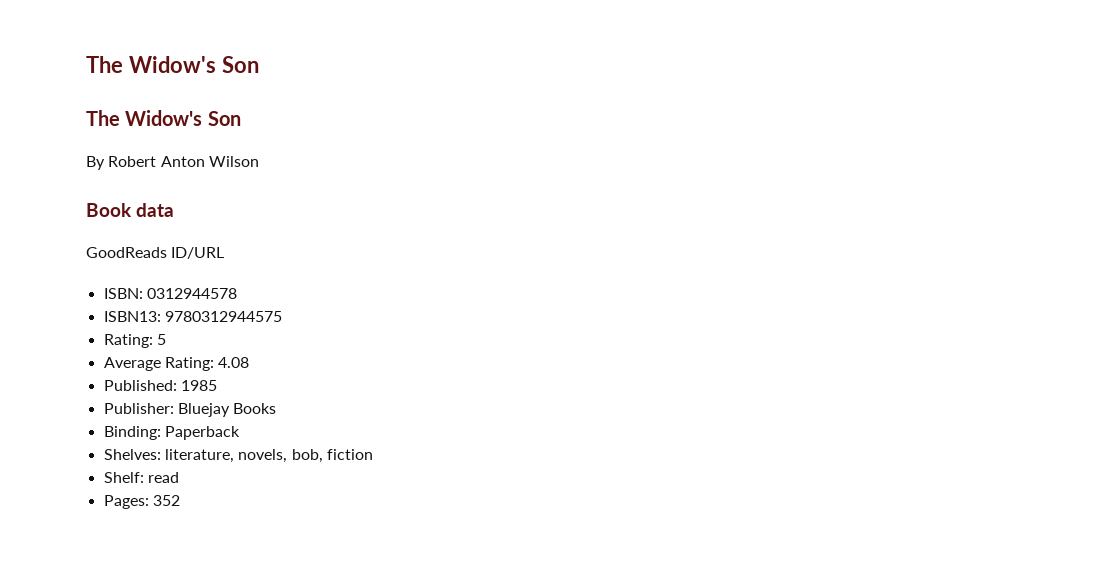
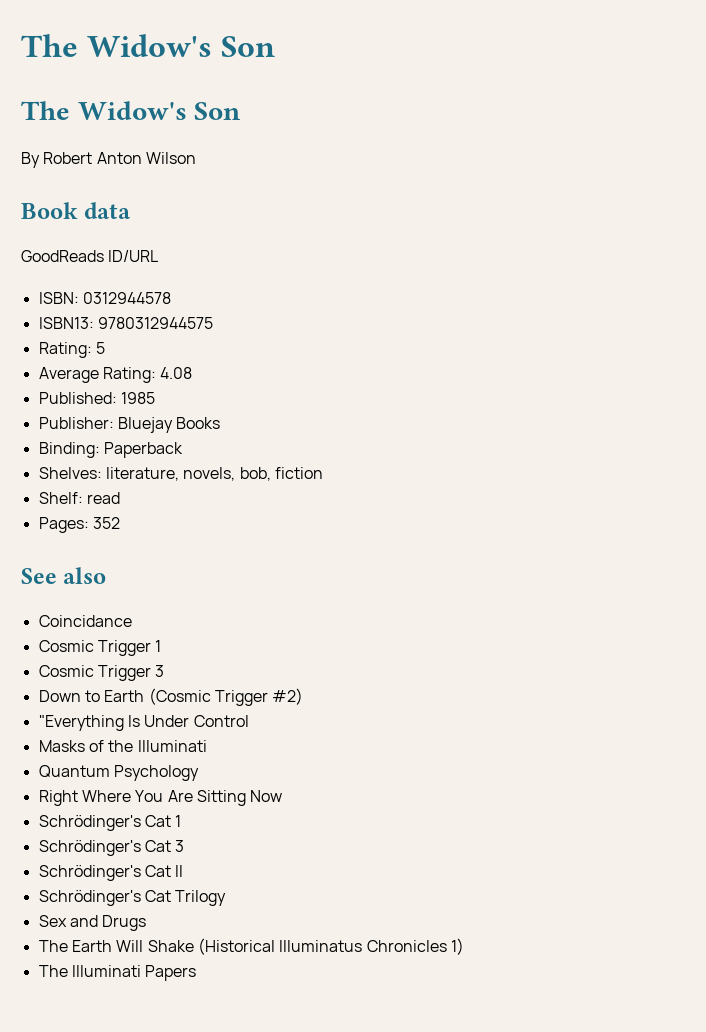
+ See also
+ Coincidance
+ Cosmic Trigger 1
+ Cosmic Trigger 3
+ Down to Earth (Cosmic Trigger #2)
+ "Everything Is Under Control
+ Masks of the Illuminati
+ Quantum Psychology
+ Right Where You Are Sitting Now
+ Schrödinger's Cat 1
+ Schrödinger's Cat 3
+ Schrödinger's Cat II
+ Schrödinger's Cat Trilogy
+ Sex and Drugs
+ The Earth Will Shake (Historical Illuminatus Chronicles 1)
+ The Illuminati Papers

